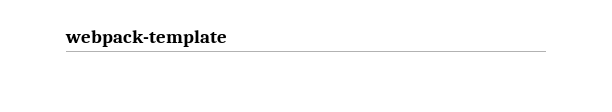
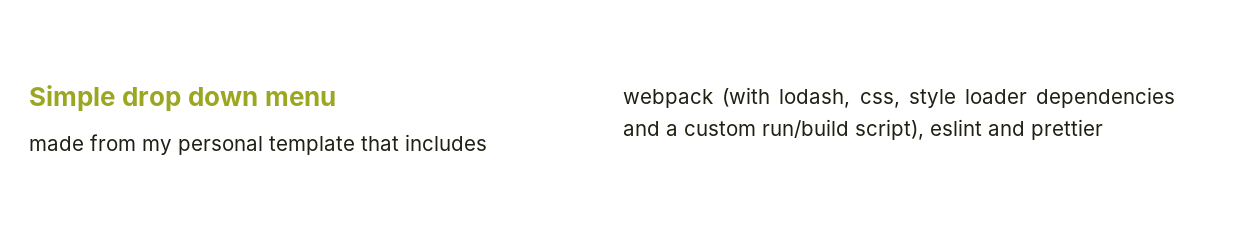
- webpack-template
+ Simple drop down menu
+ made from my personal template that includes webpack (with lodash, css, style loader dependencies and a custom run/build script), eslint and prettier

